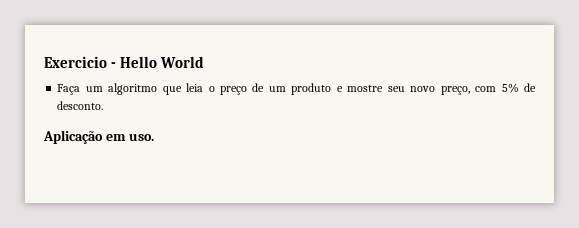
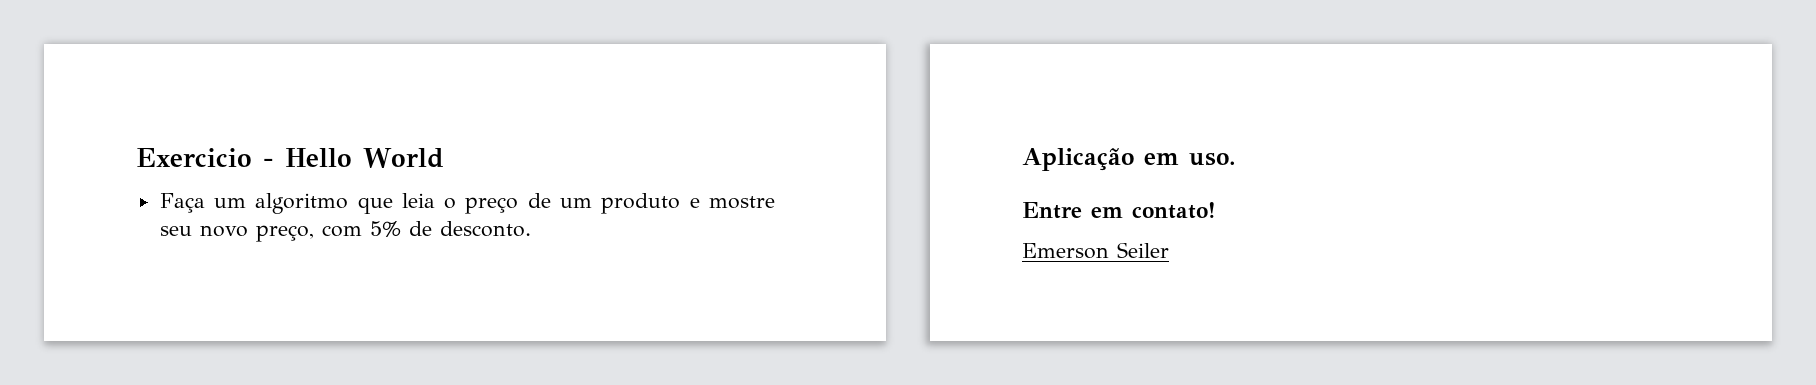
+ Entre em contato!
+ Emerson Seiler

